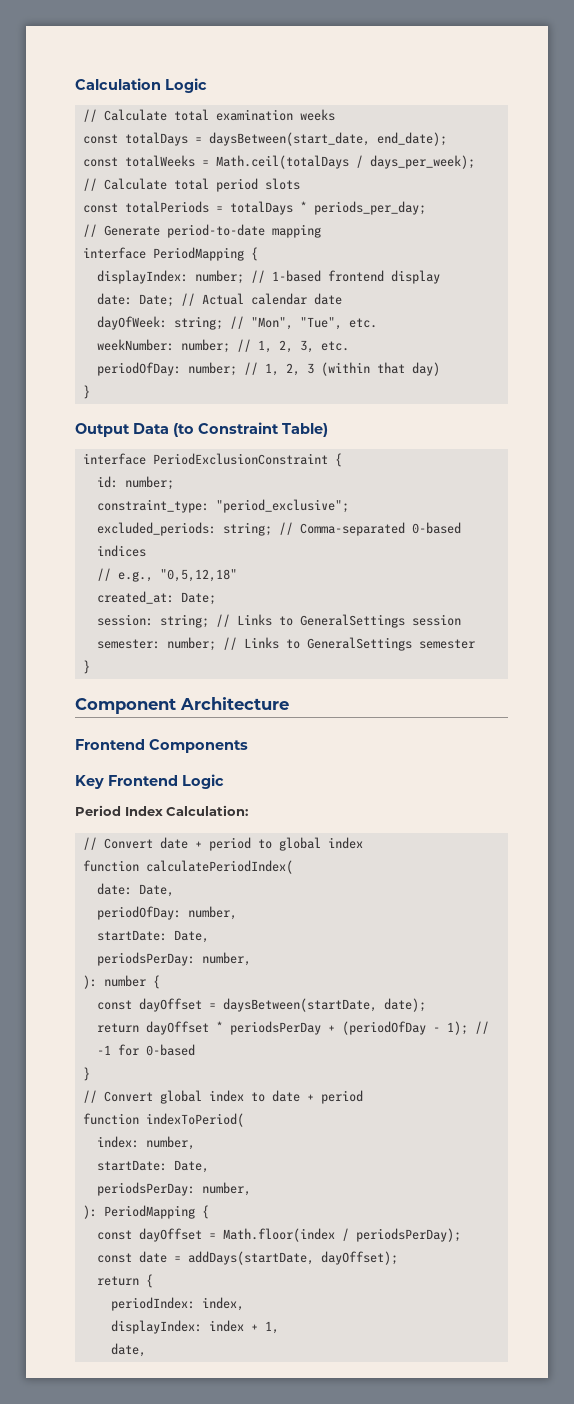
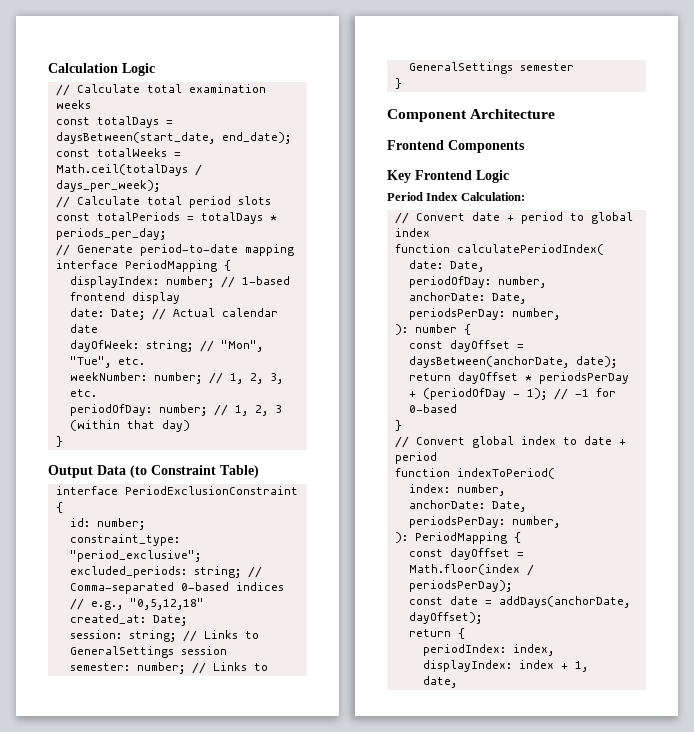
  periodOfDay: number,
- startDate: Date,
+ anchorDate: Date,
- const dayOffset = daysBetween(startDate, date);
+ const dayOffset = daysBetween(anchorDate, date);
  index: number,
- startDate: Date,
+ anchorDate: Date,
- const date = addDays(startDate, dayOffset);
+ const date = addDays(anchorDate, dayOffset);

